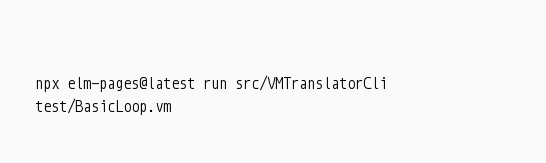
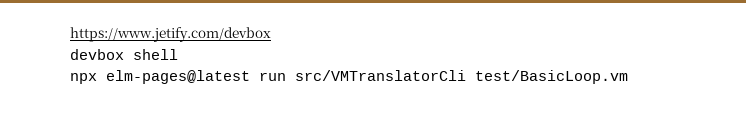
+ https://www.jetify.com/devbox
+ devbox shell

